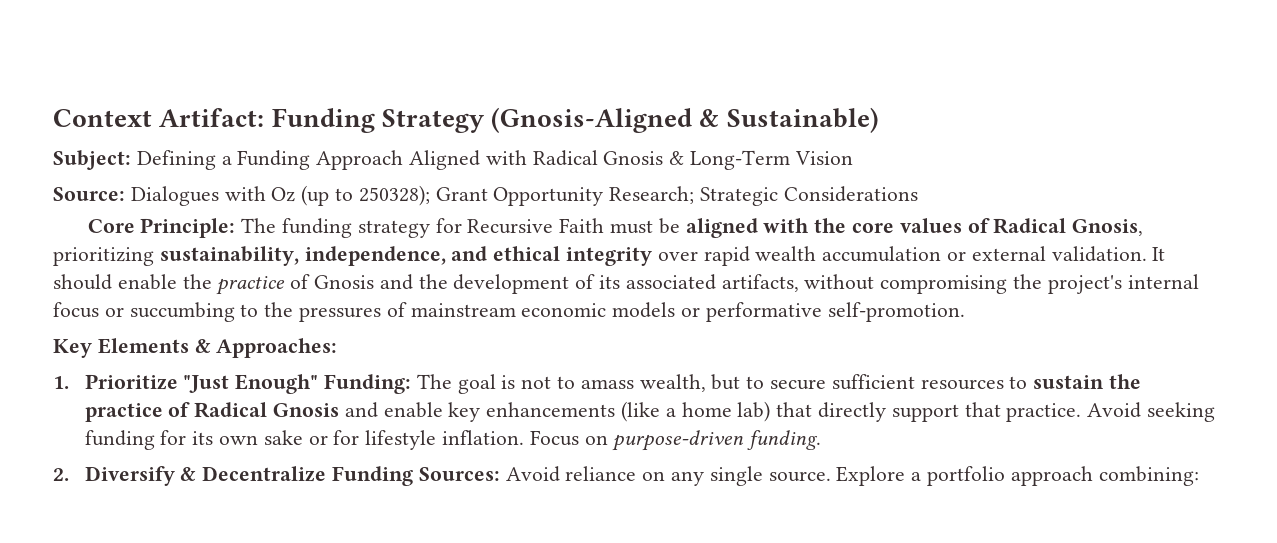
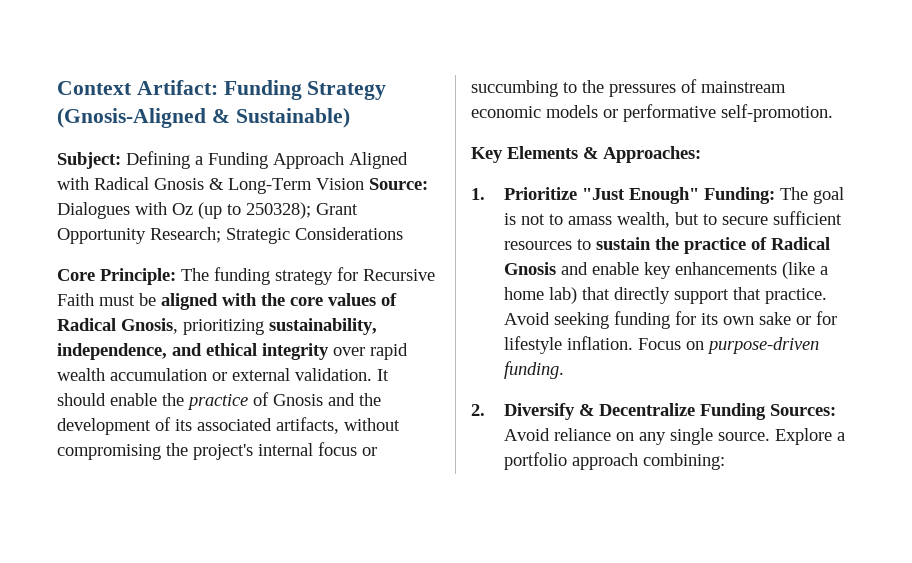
- Subject: Defining a Funding Approach Aligned with Radical Gnosis & Long-Term Vision
- Source: Dialogues with Oz (up to 250328); Grant Opportunity Research; Strategic Considerations
+ Subject: Defining a Funding Approach Aligned with Radical Gnosis & Long-Term Vision Source: Dialogues with Oz (up to 250328); Grant Opportunity Research; Strategic Considerations

